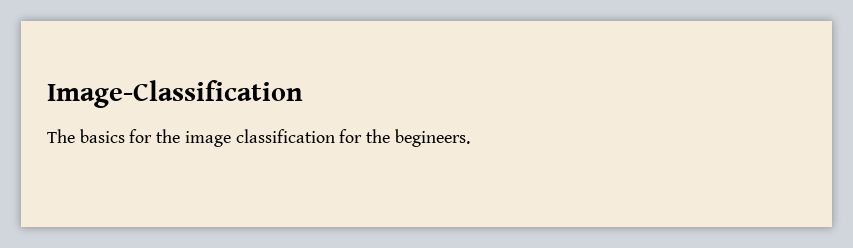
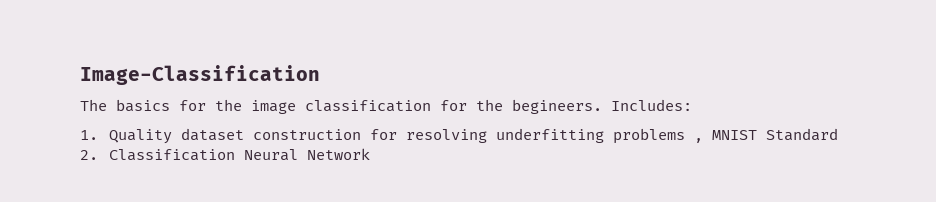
+ Includes:
+ 1. Quality dataset construction for resolving underfitting problems , MNIST Standard
+ 2. Classification Neural Network

